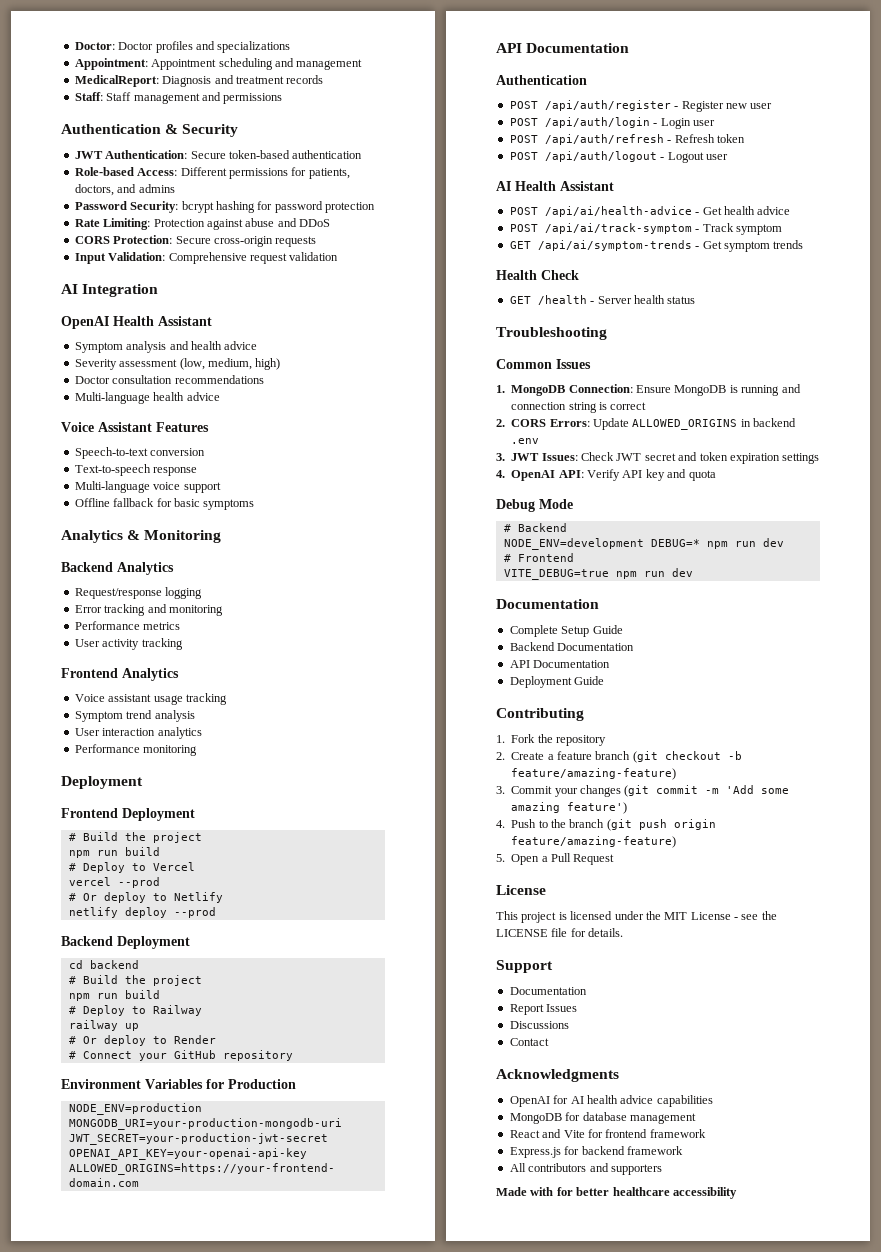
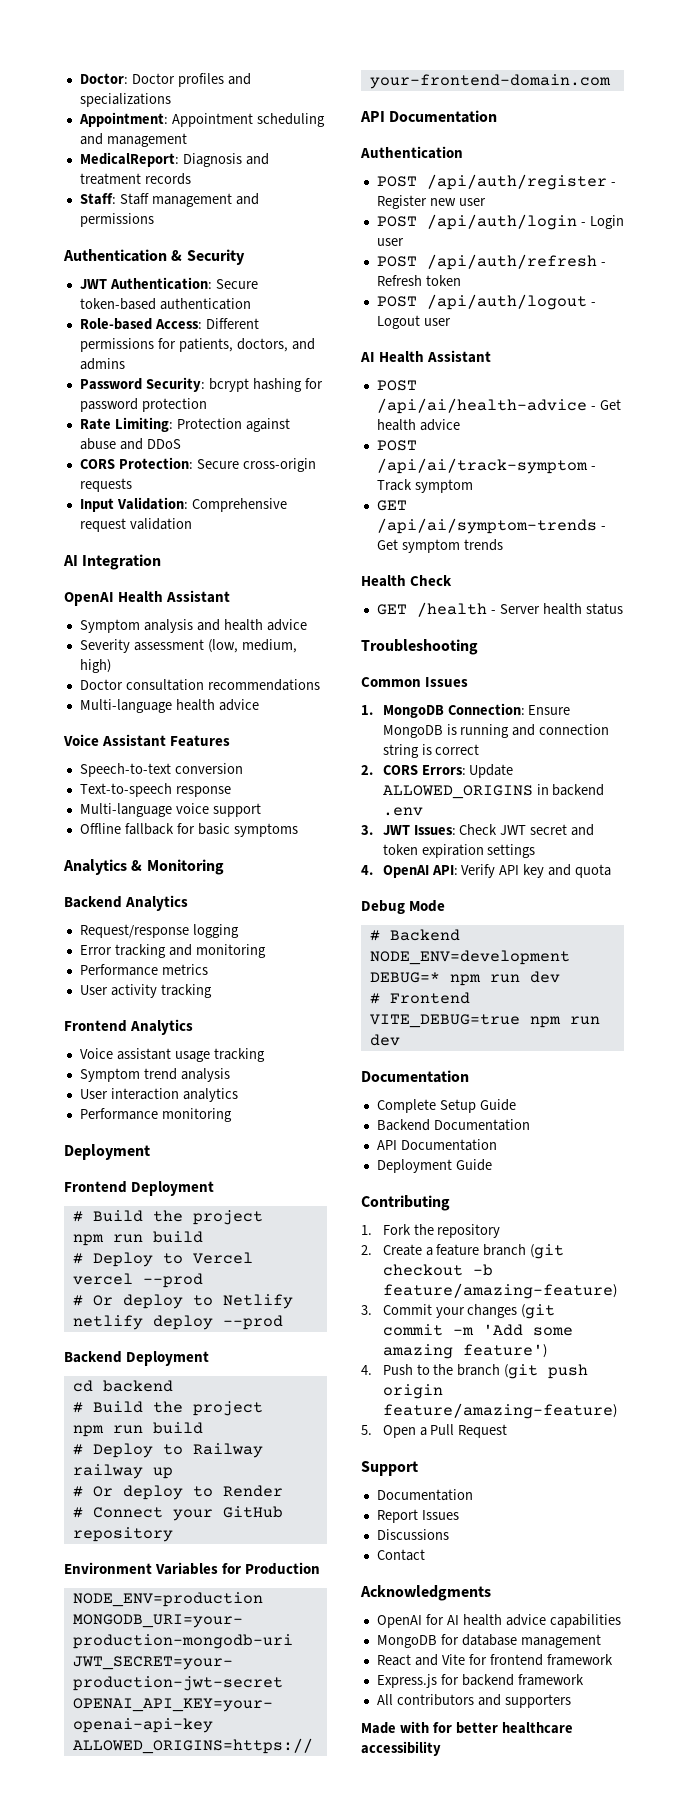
  5. Open a Pull Request
- License
- This project is licensed under the MIT License - see the LICENSE file for details.

